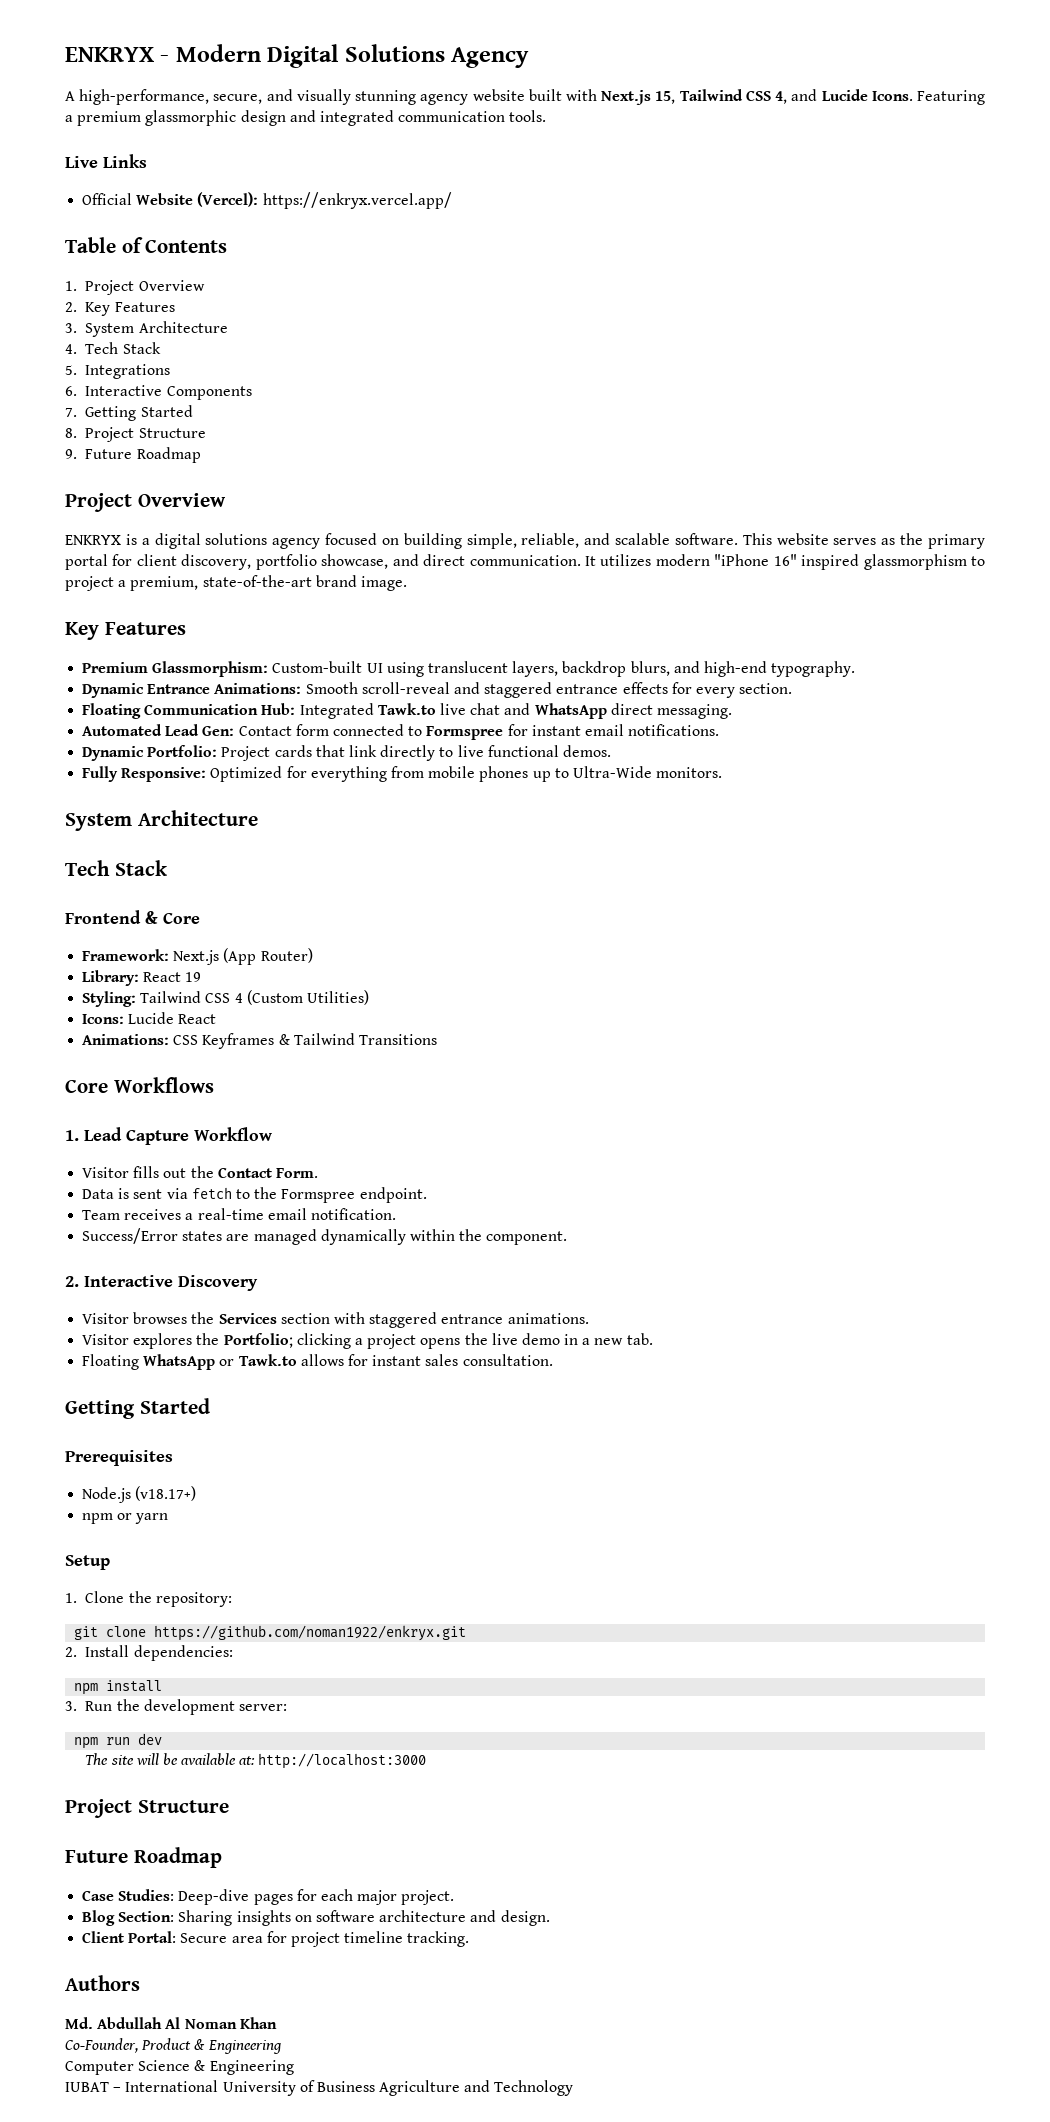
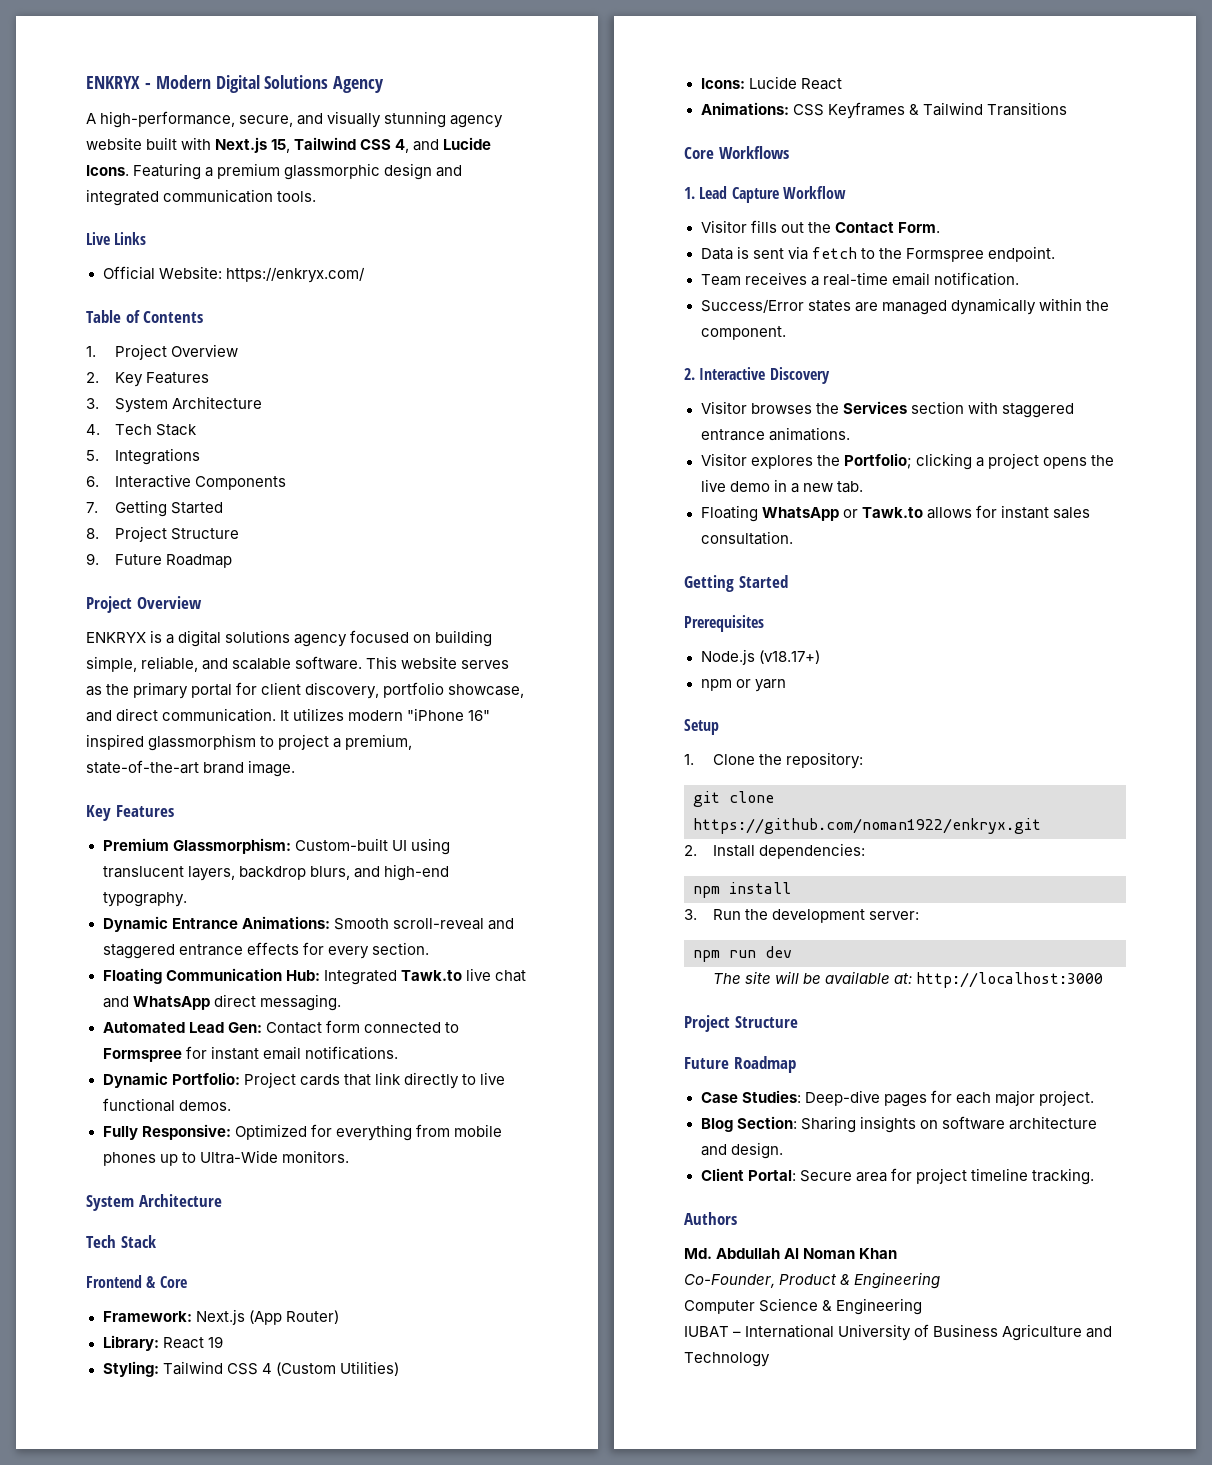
- Official Website (Vercel): https://enkryx.vercel.app/
+ Official Website: https://enkryx.com/

